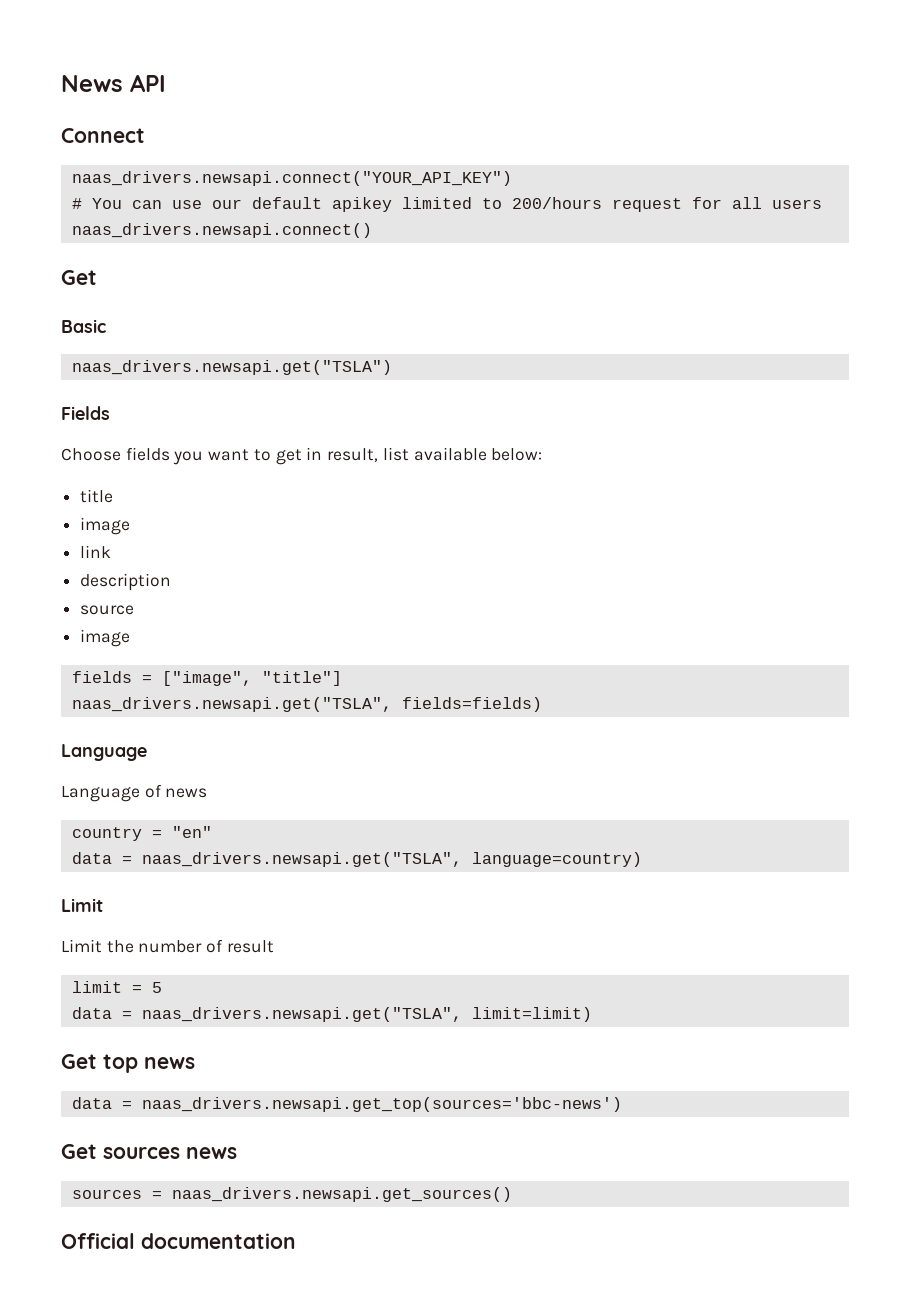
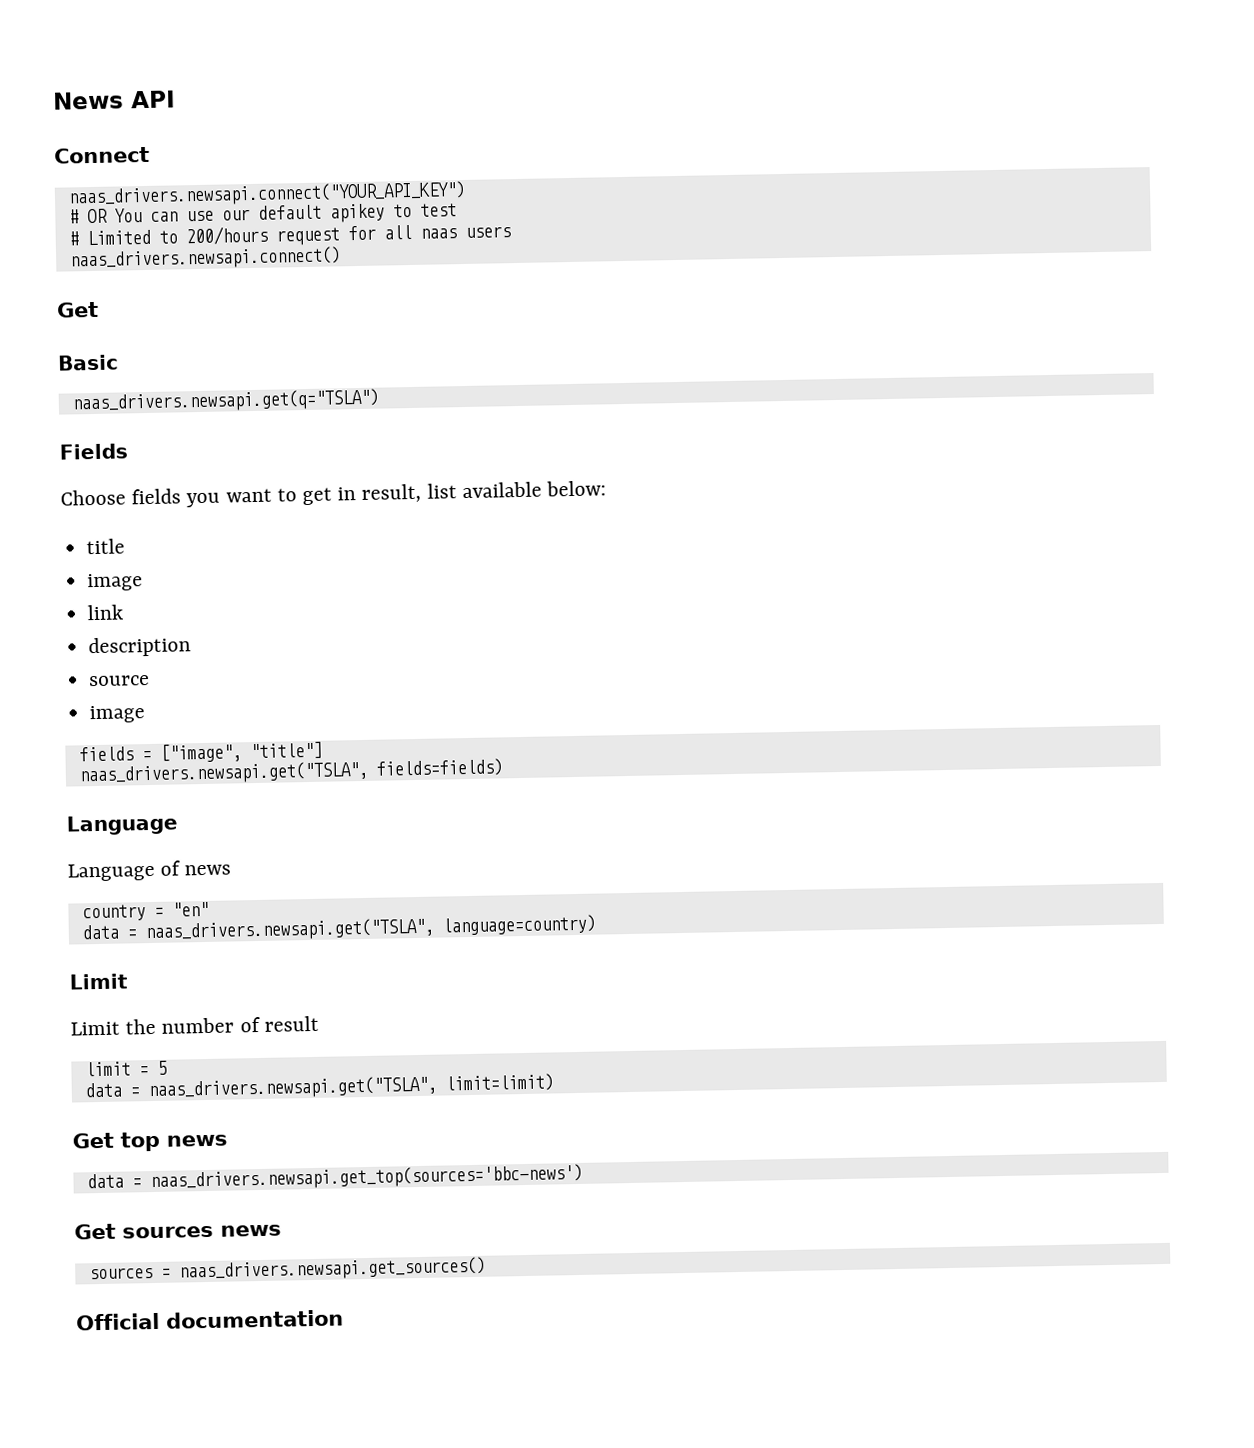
- # You can use our default apikey limited to 200/hours request for all users
+ # OR You can use our default apikey to test
+ # Limited to 200/hours request for all naas users
- naas_drivers.newsapi.get("TSLA")
+ naas_drivers.newsapi.get(q="TSLA")

